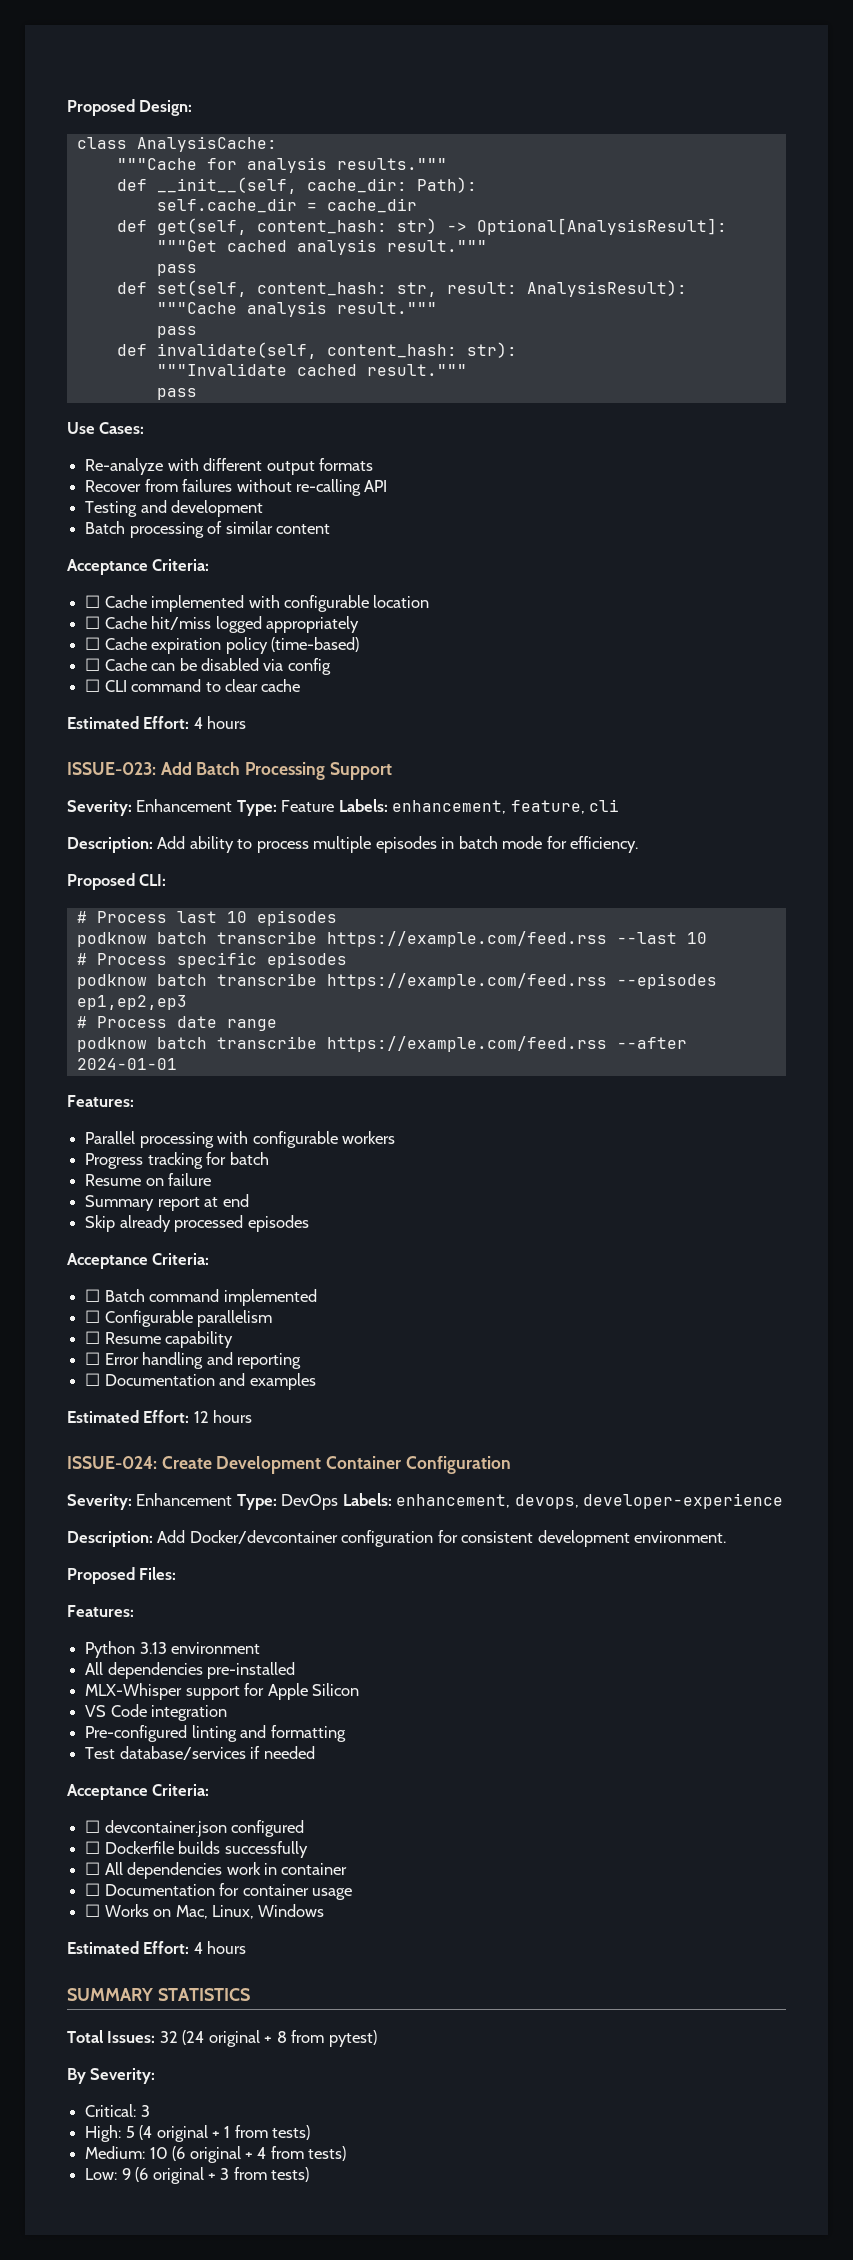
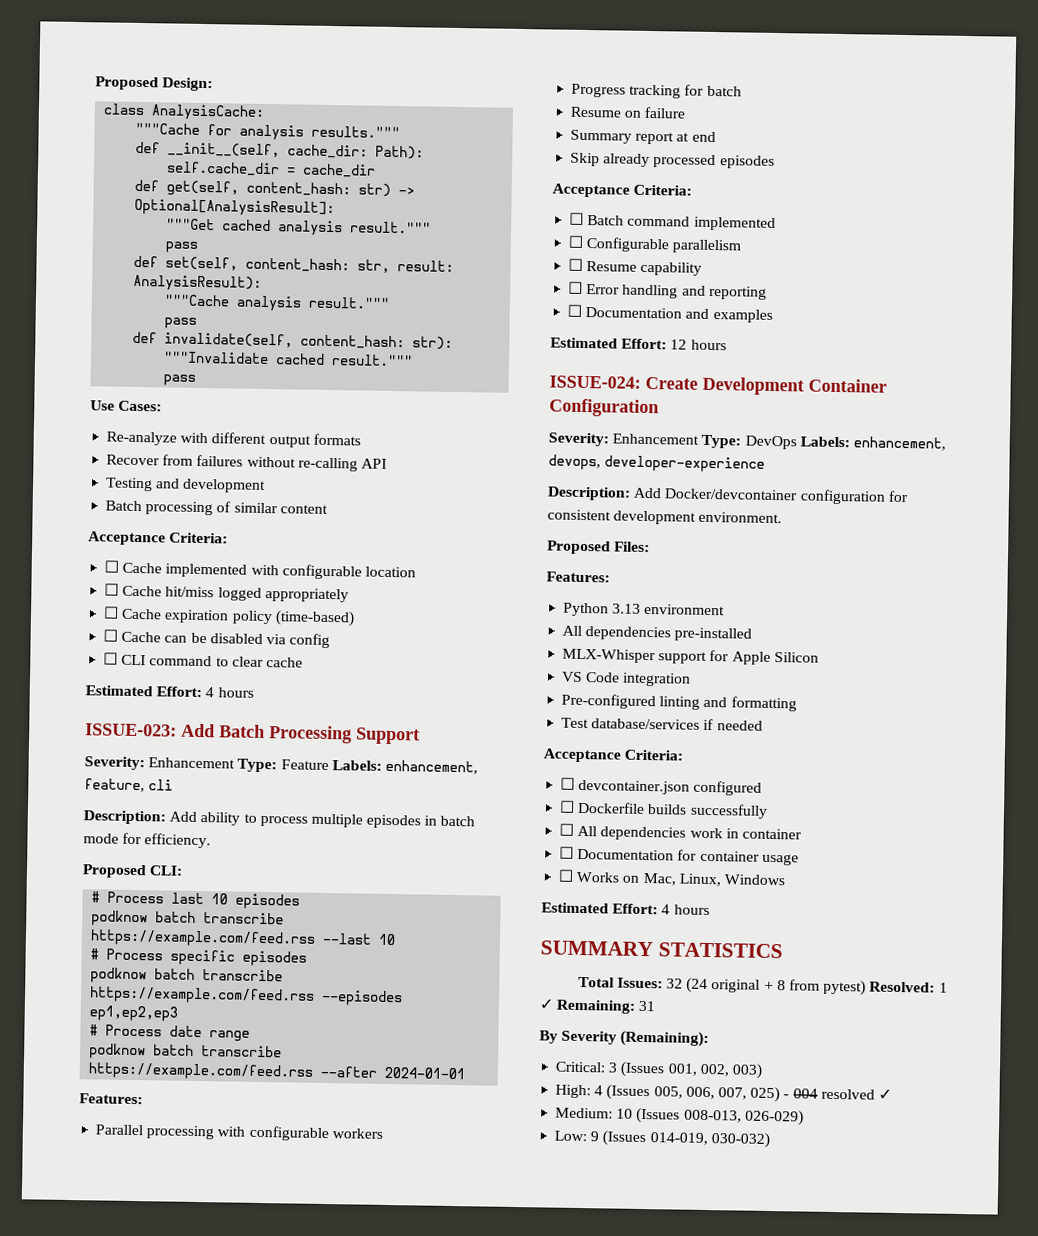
- Total Issues: 32 (24 original + 8 from pytest)
+ Total Issues: 32 (24 original + 8 from pytest) Resolved: 1 ✓ Remaining: 31
- By Severity:
+ By Severity (Remaining):
- Critical: 3
- High: 5 (4 original + 1 from tests)
- Medium: 10 (6 original + 4 from tests)
- Low: 9 (6 original + 3 from tests)
+ Critical: 3 (Issues 001, 002, 003)
+ High: 4 (Issues 005, 006, 007, 025) - 004 resolved ✓
+ Medium: 10 (Issues 008-013, 026-029)
+ Low: 9 (Issues 014-019, 030-032)

